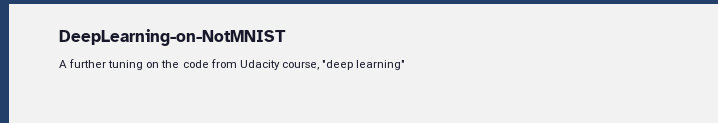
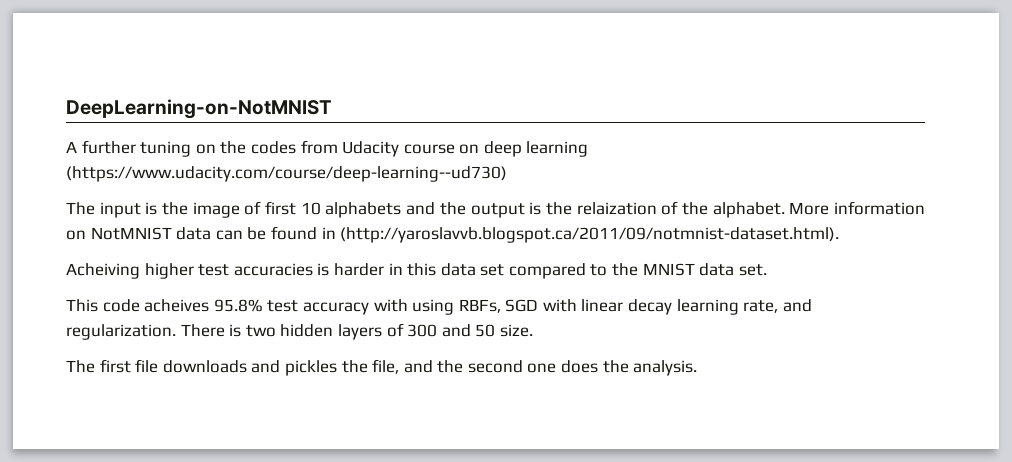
- A further tuning on the code from Udacity course, "deep learning"
+ A further tuning on the codes from Udacity course on deep learning (https://www.udacity.com/course/deep-learning--ud730)
+ The input is the image of first 10 alphabets and the output is the relaization of the alphabet. More information on NotMNIST data can be found in (http://yaroslavvb.blogspot.ca/2011/09/notmnist-dataset.html).
+ Acheiving higher test accuracies is harder in this data set compared to the MNIST data set.
+ This code acheives 95.8% test accuracy with using RBFs, SGD with linear decay learning rate, and regularization. There is two hidden layers of 300 and 50 size.
+ The first file downloads and pickles the file, and the second one does the analysis.

